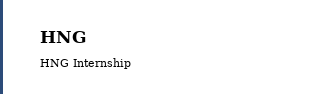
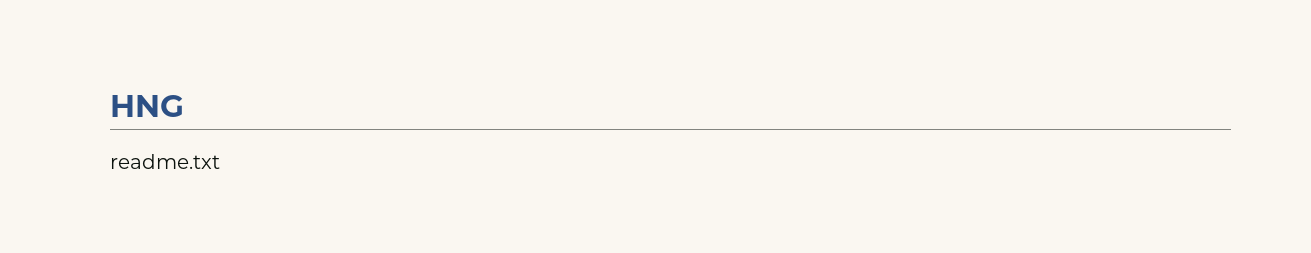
- HNG Internship
+ readme.txt

